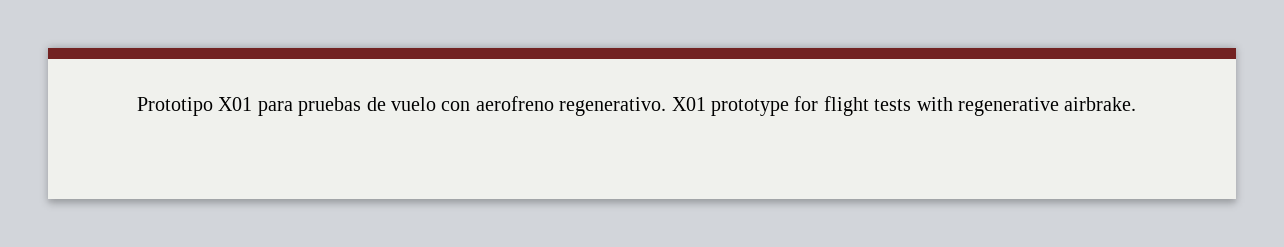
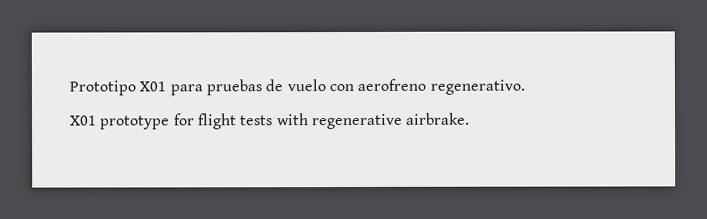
- Prototipo X01 para pruebas de vuelo con aerofreno regenerativo. X01 prototype for flight tests with regenerative airbrake.
+ Prototipo X01 para pruebas de vuelo con aerofreno regenerativo.
+ X01 prototype for flight tests with regenerative airbrake.

